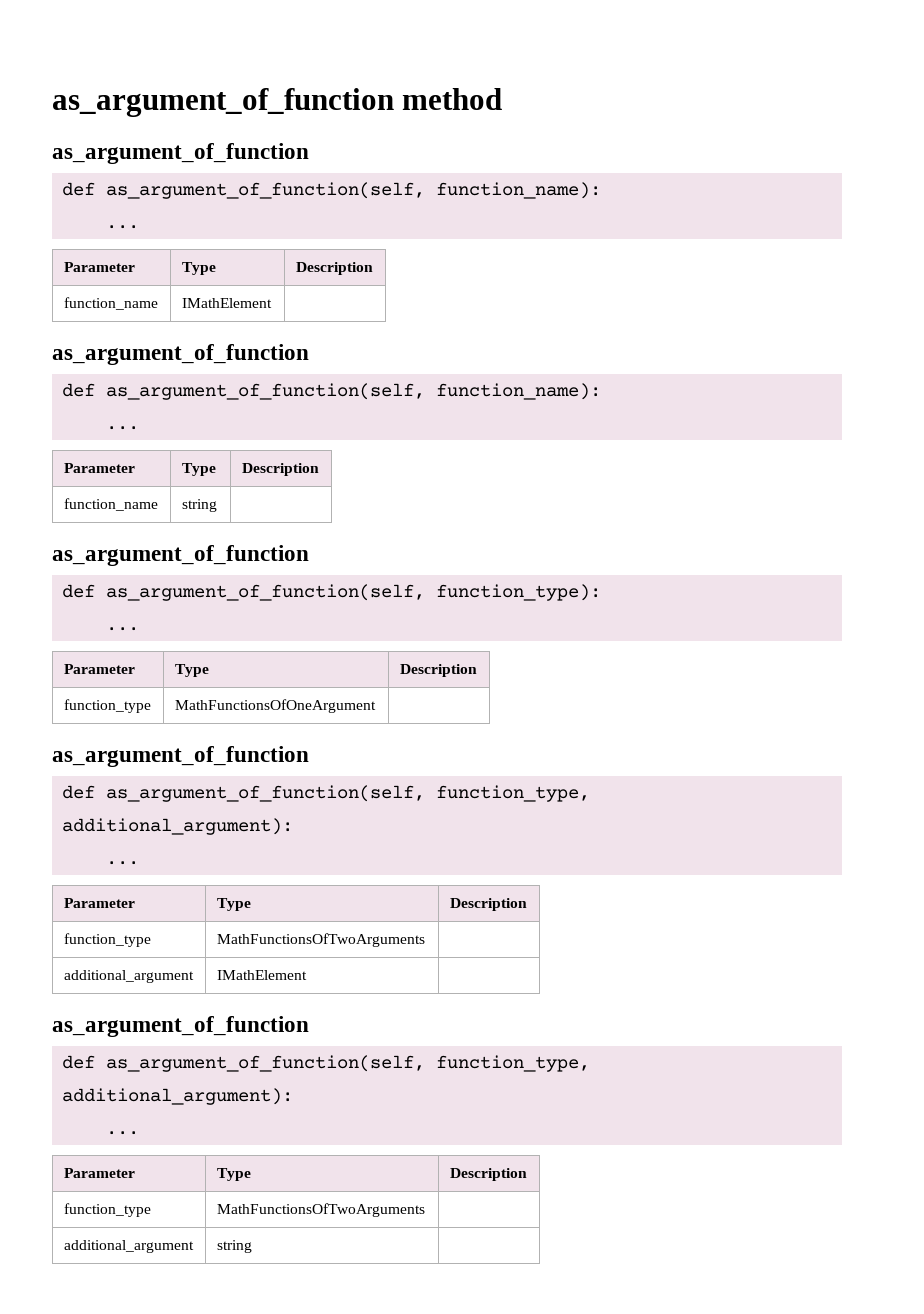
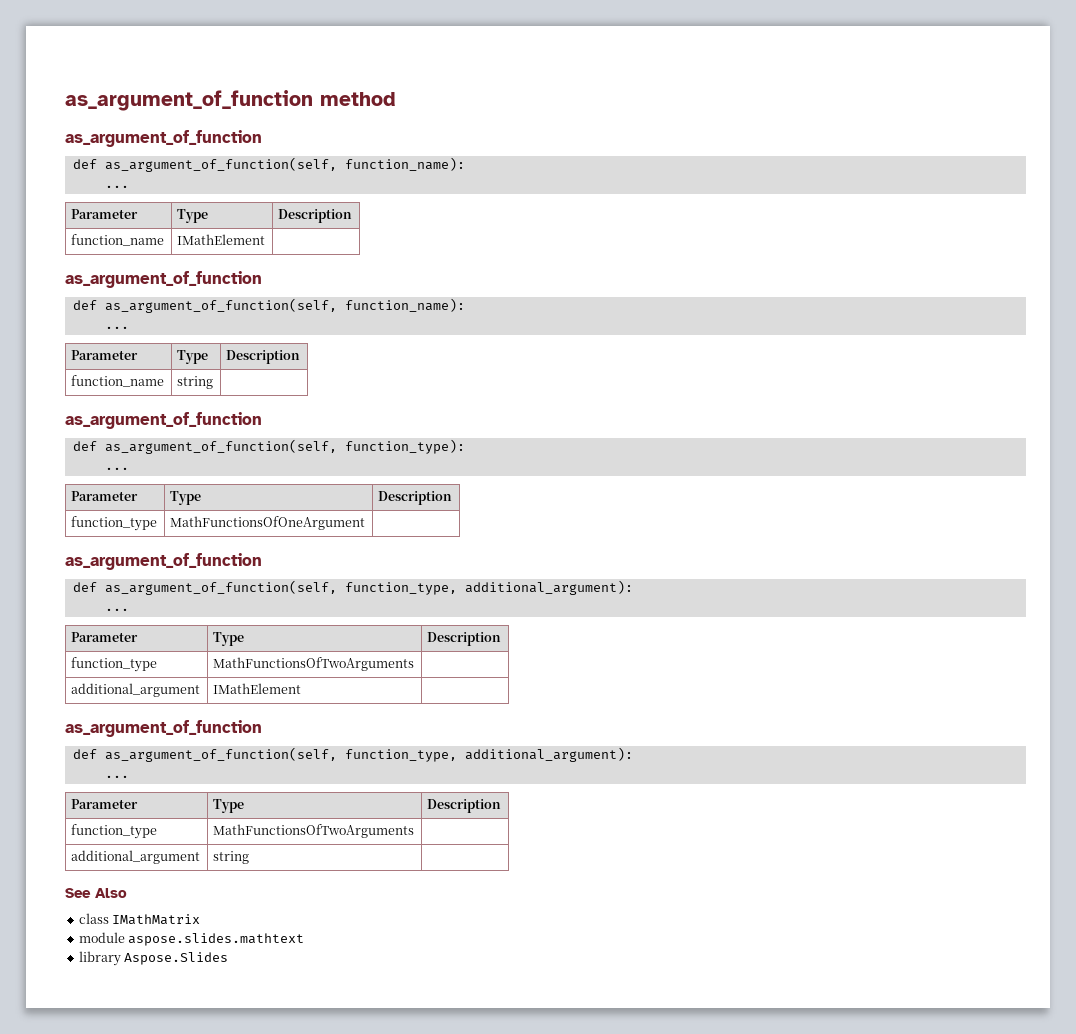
+ See Also
+ class IMathMatrix
+ module aspose.slides.mathtext
+ library Aspose.Slides

